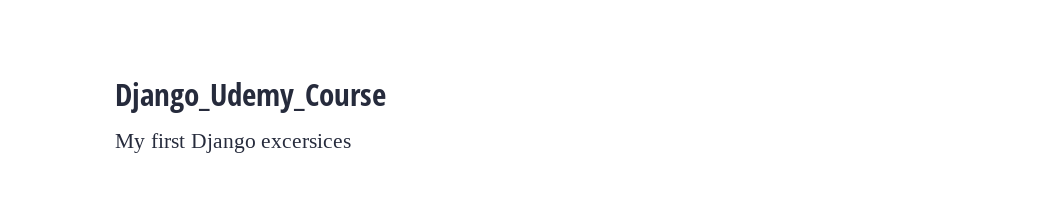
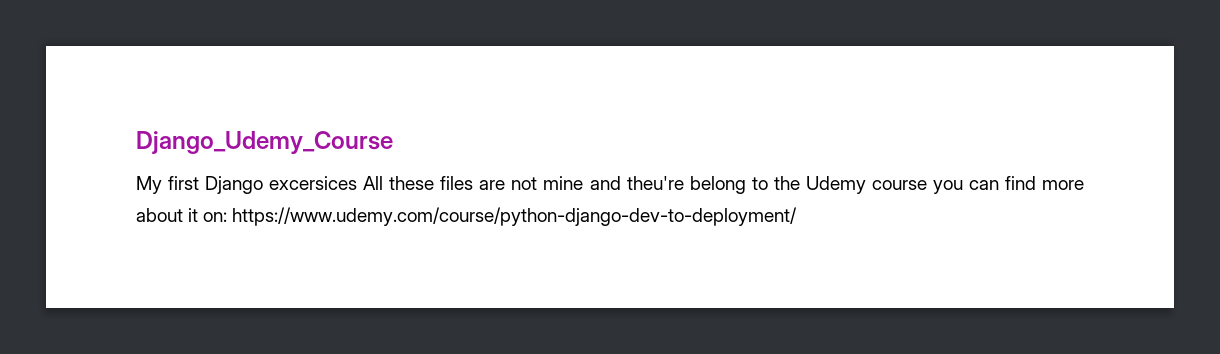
- My first Django excersices
+ My first Django excersices All these files are not mine and theu're belong to the Udemy course you can find more about it on: https://www.udemy.com/course/python-django-dev-to-deployment/

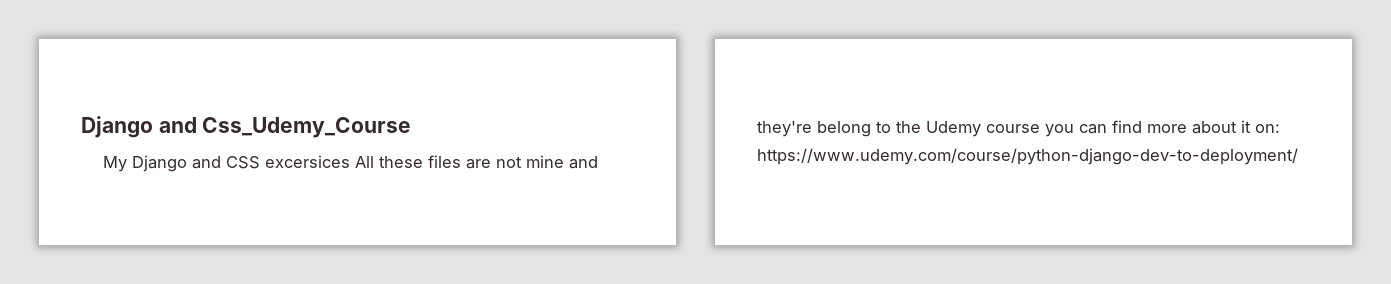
- Django_Udemy_Course
- My first Django excersices All these files are not mine and theu're belong to the Udemy course you can find more about it on: https://www.udemy.com/course/python-django-dev-to-deployment/
+ Django and Css_Udemy_Course
+ My Django and CSS excersices All these files are not mine and they're belong to the Udemy course you can find more about it on: https://www.udemy.com/course/python-django-dev-to-deployment/

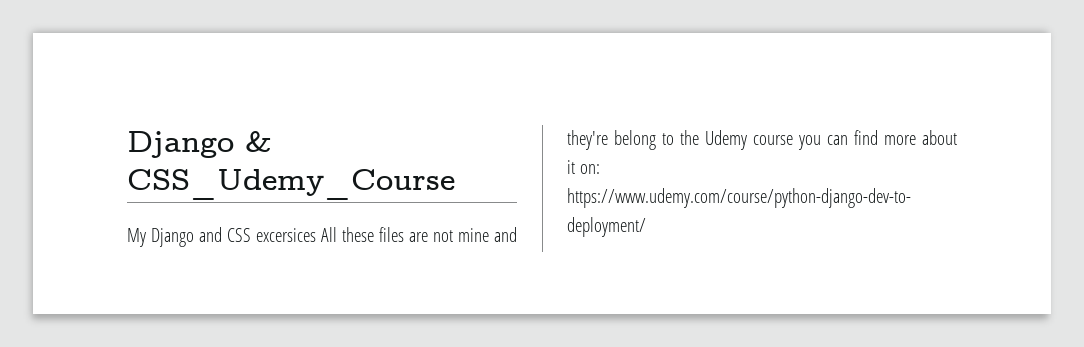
- Django and Css_Udemy_Course
+ Django & CSS_Udemy_Course

